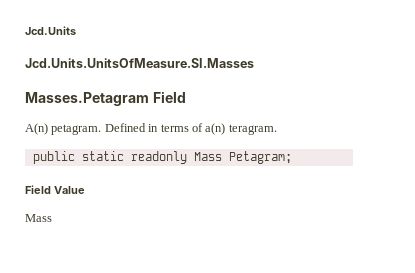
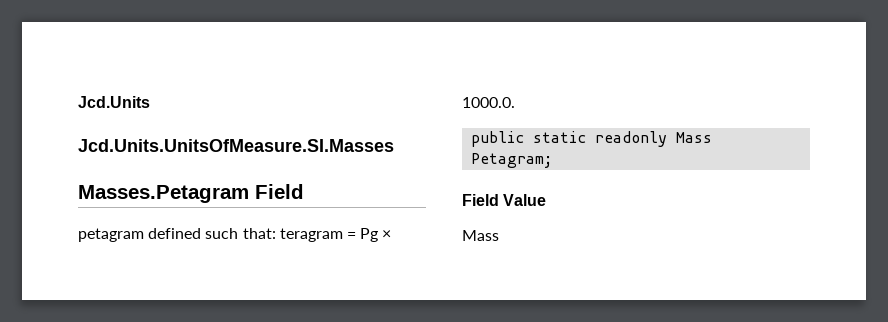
- A(n) petagram. Defined in terms of a(n) teragram.
+ petagram defined such that: teragram = Pg × 1000.0.

